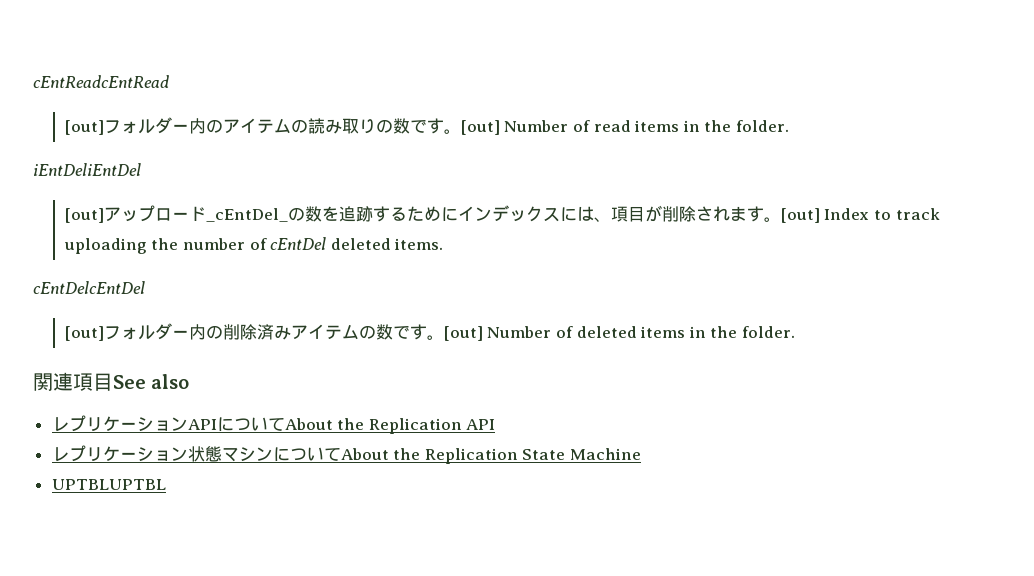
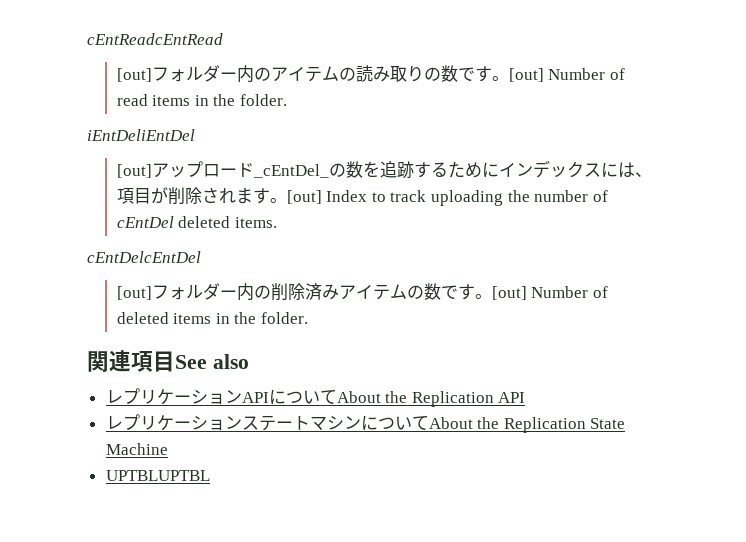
- レプリケーション状態マシンについてAbout the Replication State Machine
+ レプリケーションステートマシンについてAbout the Replication State Machine

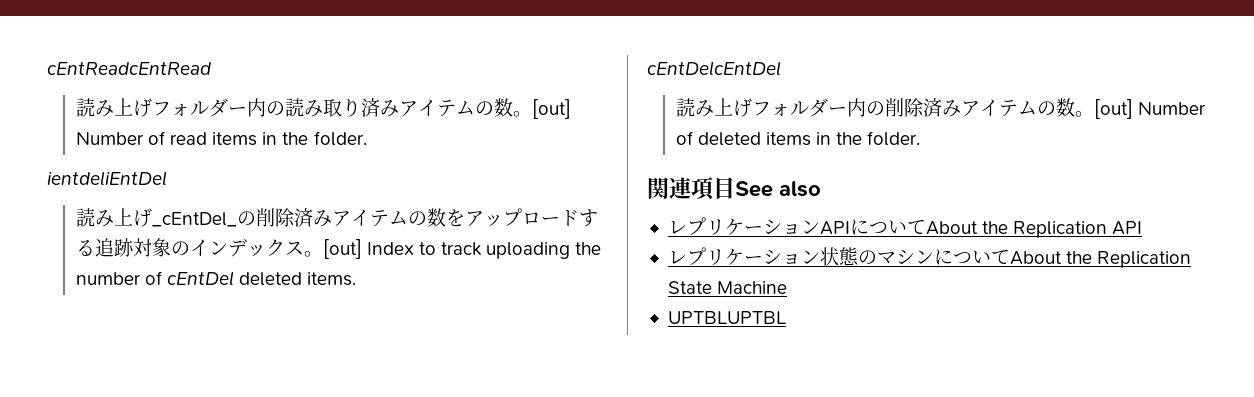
- [out]フォルダー内のアイテムの読み取りの数です。
+ 読み上げフォルダー内の読み取り済みアイテムの数。
- iEntDeliEntDel
- [out]アップロード_cEntDel_の数を追跡するためにインデックスには、項目が削除されます。
+ ientdeliEntDel
+ 読み上げ_cEntDel_の削除済みアイテムの数をアップロードする追跡対象のインデックス。
- [out]フォルダー内の削除済みアイテムの数です。
+ 読み上げフォルダー内の削除済みアイテムの数。
- レプリケーションステートマシンについてAbout the Replication State Machine
+ レプリケーション状態のマシンについてAbout the Replication State Machine

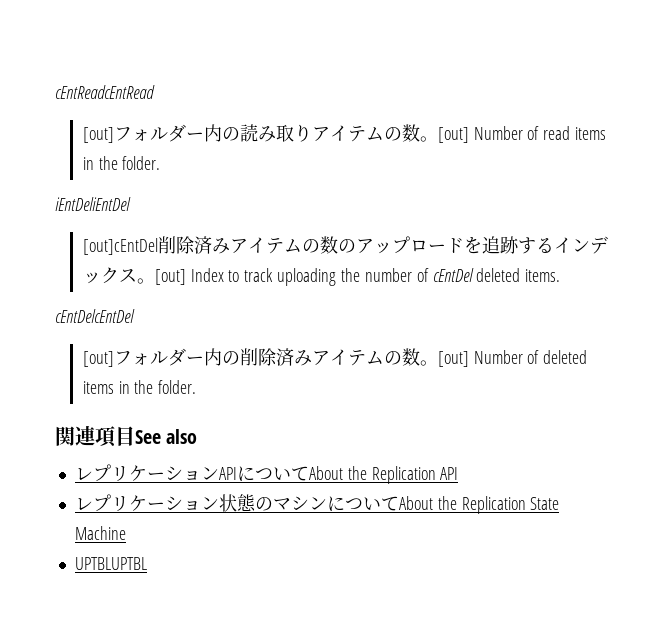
- 読み上げフォルダー内の読み取り済みアイテムの数。
+ [out]フォルダー内の読み取りアイテムの数。
- ientdeliEntDel
- 読み上げ_cEntDel_の削除済みアイテムの数をアップロードする追跡対象のインデックス。
+ iEntDeliEntDel
+ [out]cEntDel削除済みアイテムの数のアップロードを追跡するインデックス。
- 読み上げフォルダー内の削除済みアイテムの数。
+ [out]フォルダー内の削除済みアイテムの数。

